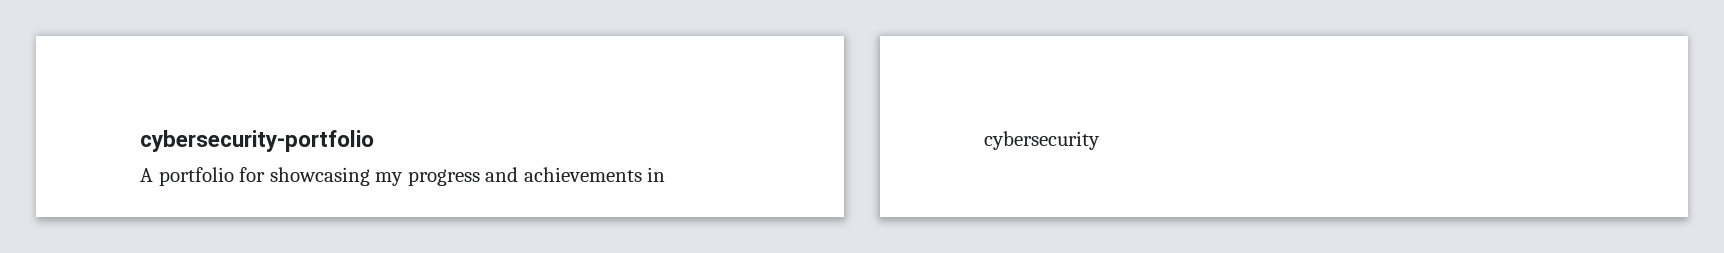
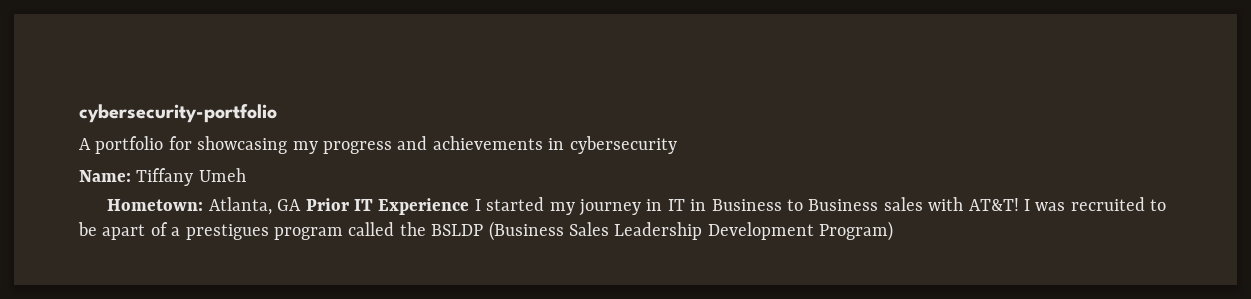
+ Name: Tiffany Umeh
+ Hometown: Atlanta, GA Prior IT Experience I started my journey in IT in Business to Business sales with AT&T! I was recruited to be apart of a prestigues program called the BSLDP (Business Sales Leadership Development Program)

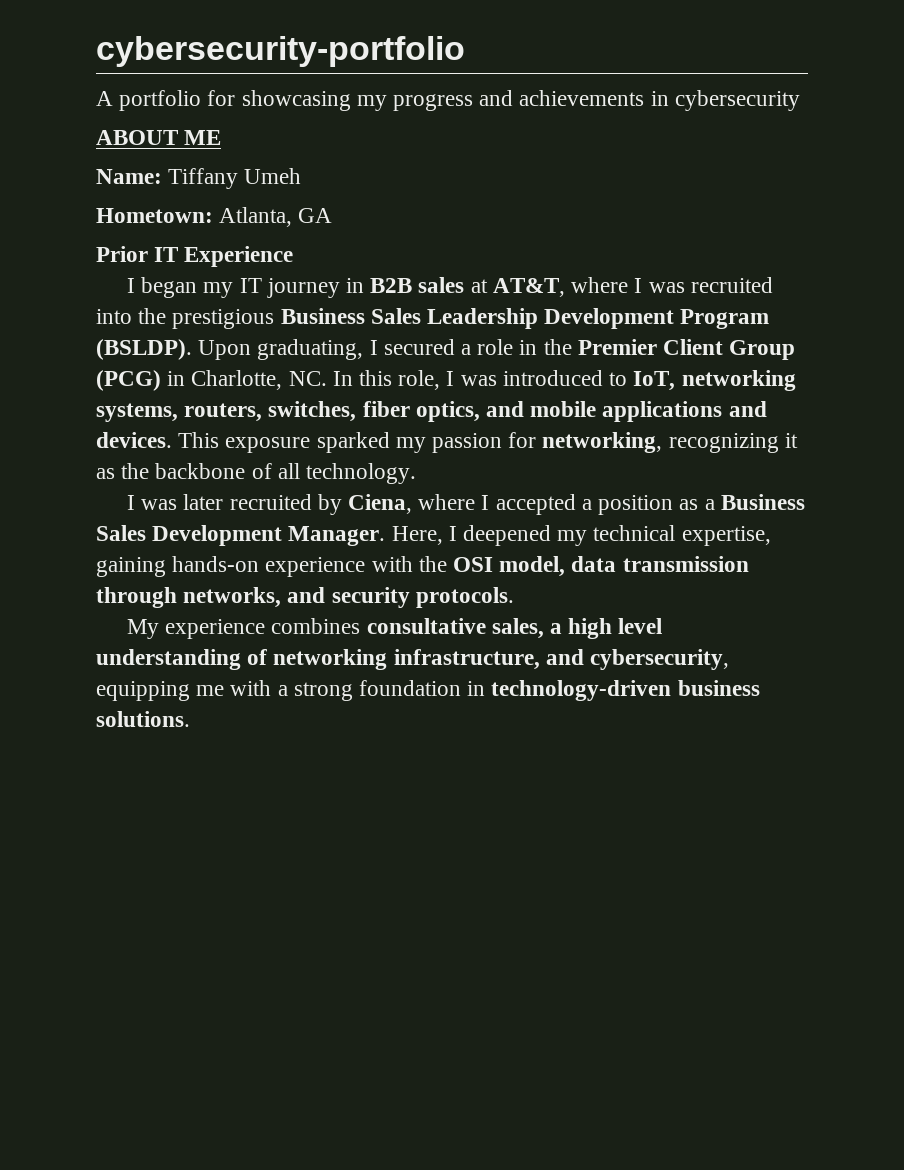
+ ABOUT ME
- Hometown: Atlanta, GA Prior IT Experience I started my journey in IT in Business to Business sales with AT&T! I was recruited to be apart of a prestigues program called the BSLDP (Business Sales Leadership Development Program)
+ Hometown: Atlanta, GA
+ Prior IT Experience
+ I began my IT journey in B2B sales at AT&T, where I was recruited into the prestigious Business Sales Leadership Development Program (BSLDP). Upon graduating, I secured a role in the Premier Client Group (PCG) in Charlotte, NC. In this role, I was introduced to IoT, networking systems, routers, switches, fiber optics, and mobile applications and devices. This exposure sparked my passion for networking, recognizing it as the backbone of all technology.
+ I was later recruited by Ciena, where I accepted a position as a Business Sales Development Manager. Here, I deepened my technical expertise, gaining hands-on experience with the OSI model, data transmission through networks, and security protocols.
+ My experience combines consultative sales, a high level understanding of networking infrastructure, and cybersecurity, equipping me with a strong foundation in technology-driven business solutions.

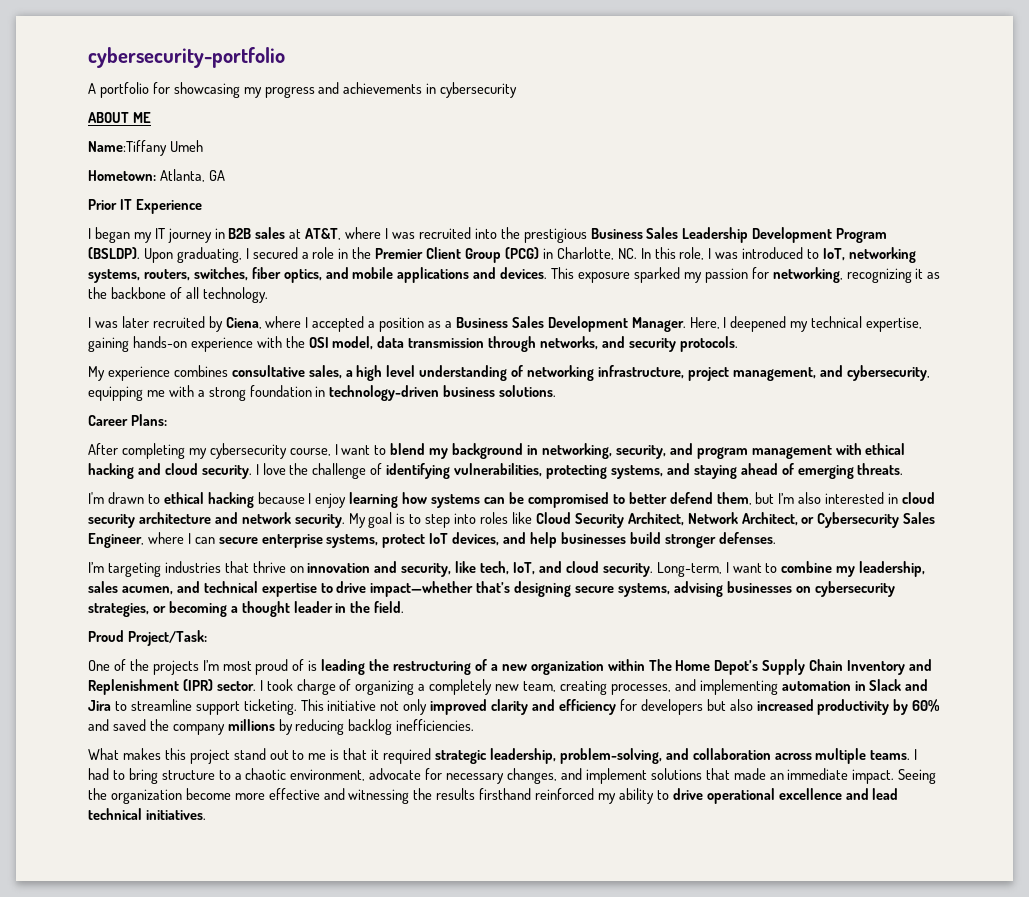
- Name: Tiffany Umeh
+ Name:Tiffany Umeh
- My experience combines consultative sales, a high level understanding of networking infrastructure, and cybersecurity, equipping me with a strong foundation in technology-driven business solutions.
+ My experience combines consultative sales, a high level understanding of networking infrastructure, project management, and cybersecurity, equipping me with a strong foundation in technology-driven business solutions.
+ Career Plans:
+ After completing my cybersecurity course, I want to blend my background in networking, security, and program management with ethical hacking and cloud security. I love the challenge of identifying vulnerabilities, protecting systems, and staying ahead of emerging threats.
+ I'm drawn to ethical hacking because I enjoy learning how systems can be compromised to better defend them, but I’m also interested in cloud security architecture and network security. My goal is to step into roles like Cloud Security Architect, Network Architect, or Cybersecurity Sales Engineer, where I can secure enterprise systems, protect IoT devices, and help businesses build stronger defenses.
+ I’m targeting industries that thrive on innovation and security, like tech, IoT, and cloud security. Long-term, I want to combine my leadership, sales acumen, and technical expertise to drive impact—whether that’s designing secure systems, advising businesses on cybersecurity strategies, or becoming a thought leader in the field.
+ Proud Project/Task:
+ One of the projects I’m most proud of is leading the restructuring of a new organization within The Home Depot’s Supply Chain Inventory and Replenishment (IPR) sector. I took charge of organizing a completely new team, creating processes, and implementing automation in Slack and Jira to streamline support ticketing. This initiative not only improved clarity and efficiency for developers but also increased productivity by 60% and saved the company millions by reducing backlog inefficiencies.
+ What makes this project stand out to me is that it required strategic leadership, problem-solving, and collaboration across multiple teams. I had to bring structure to a chaotic environment, advocate for necessary changes, and implement solutions that made an immediate impact. Seeing the organization become more effective and witnessing the results firsthand reinforced my ability to drive operational excellence and lead technical initiatives.

